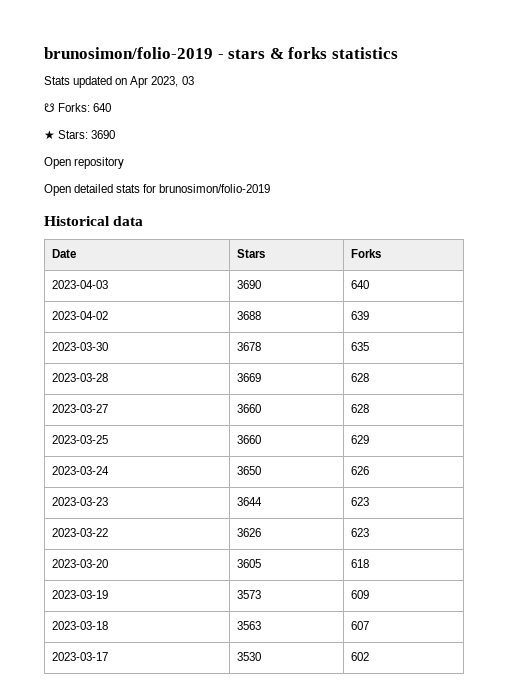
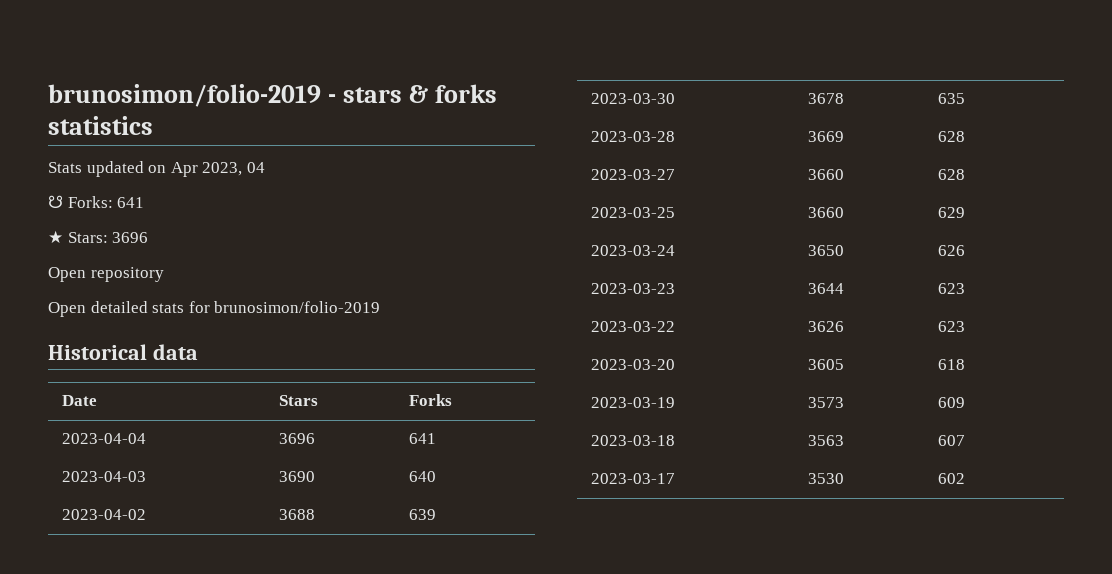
- Stats updated on Apr 2023, 03
+ Stats updated on Apr 2023, 04
- ☋ Forks: 640
+ ☋ Forks: 641
- ★ Stars: 3690
+ ★ Stars: 3696
+ 2023-04-04 | 3696 | 641

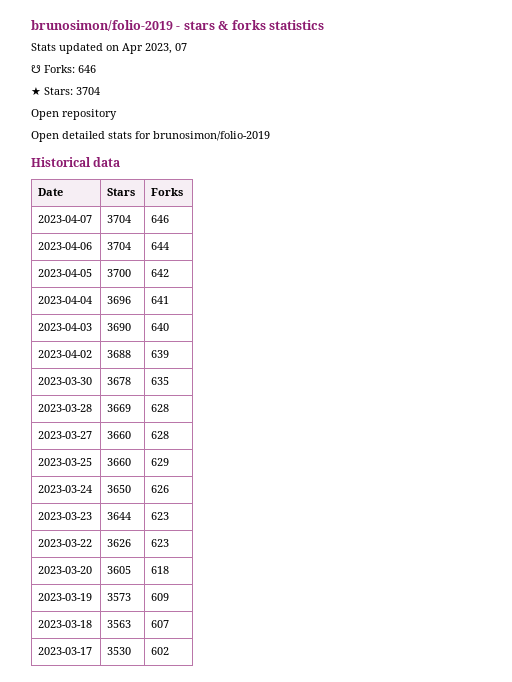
- Stats updated on Apr 2023, 04
+ Stats updated on Apr 2023, 07
- ☋ Forks: 641
+ ☋ Forks: 646
- ★ Stars: 3696
+ ★ Stars: 3704
+ 2023-04-07 | 3704 | 646
+ 2023-04-06 | 3704 | 644
+ 2023-04-05 | 3700 | 642

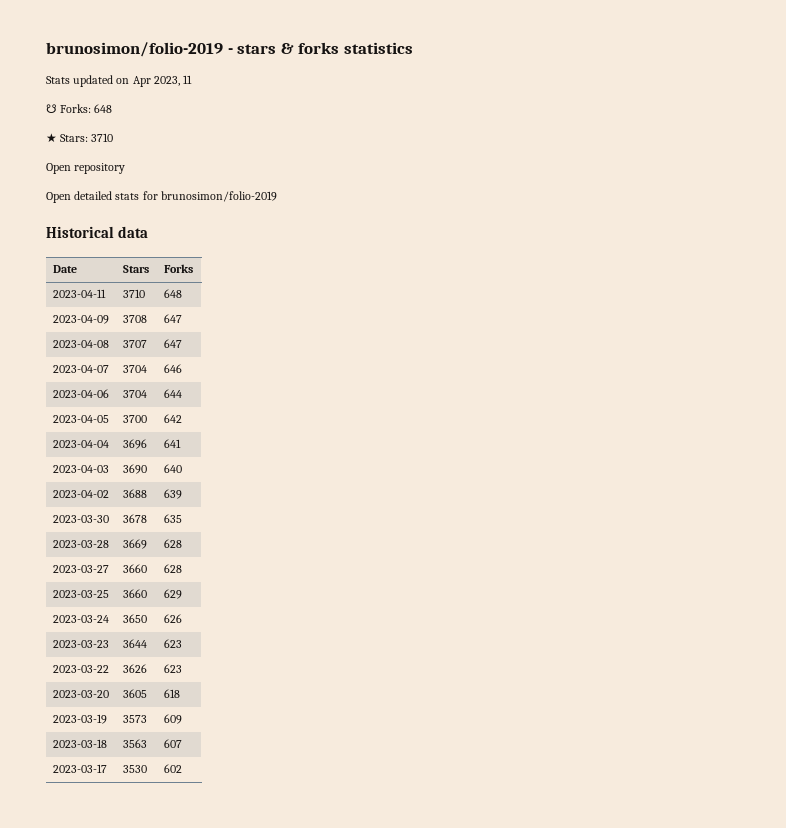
- Stats updated on Apr 2023, 07
+ Stats updated on Apr 2023, 11
- ☋ Forks: 646
+ ☋ Forks: 648
- ★ Stars: 3704
+ ★ Stars: 3710
+ 2023-04-11 | 3710 | 648
+ 2023-04-09 | 3708 | 647
+ 2023-04-08 | 3707 | 647

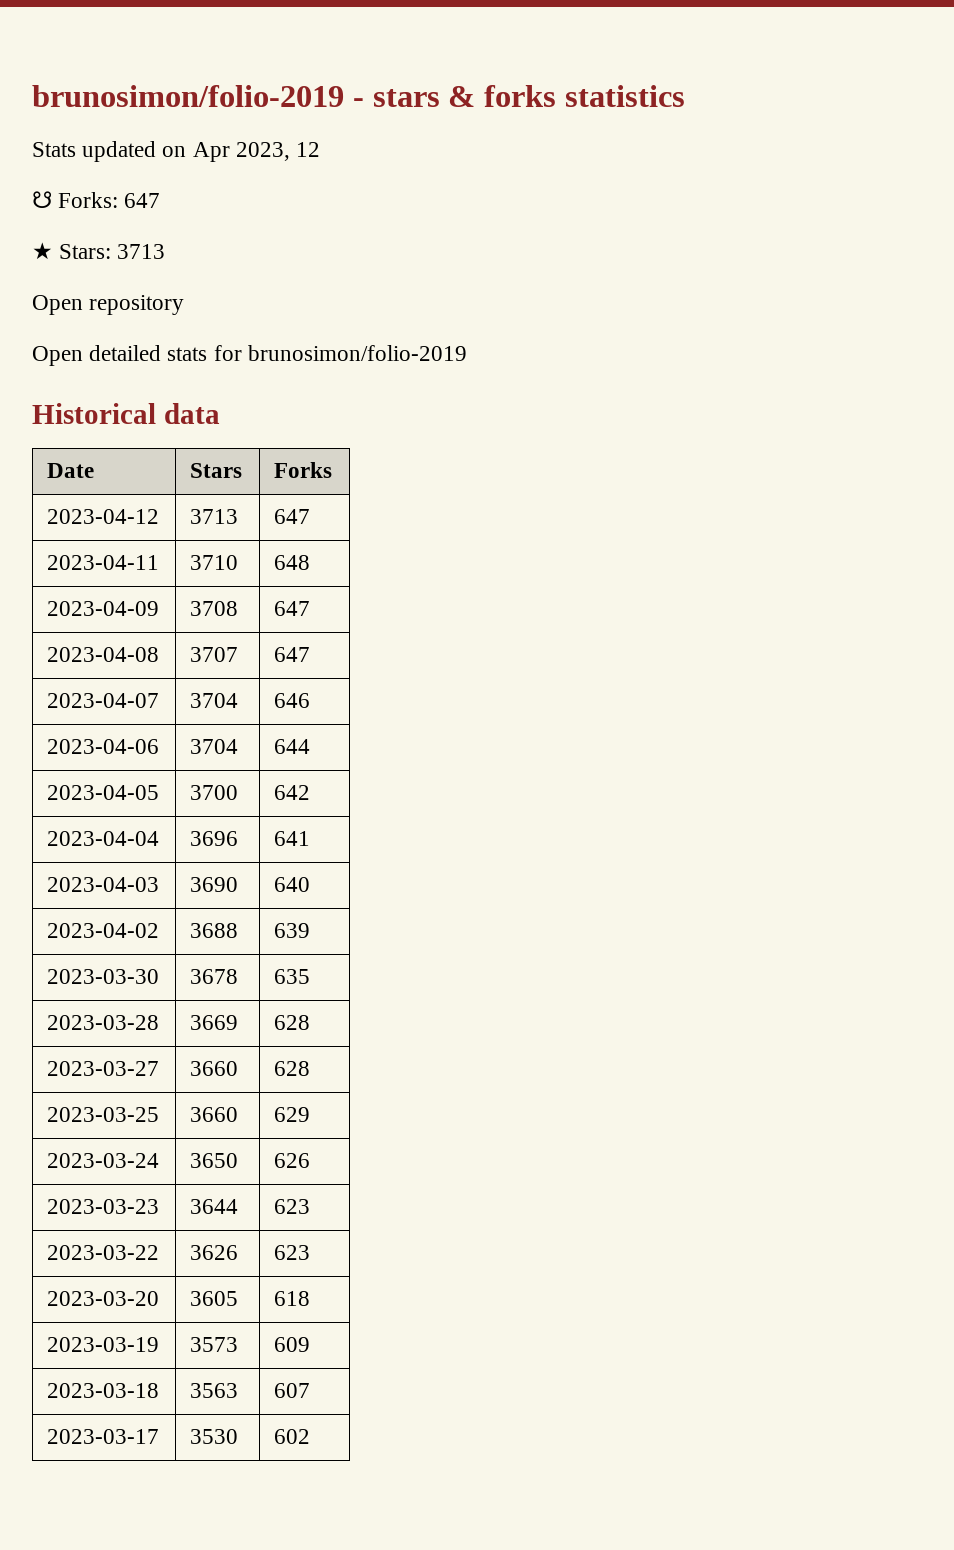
- Stats updated on Apr 2023, 11
+ Stats updated on Apr 2023, 12
- ☋ Forks: 648
+ ☋ Forks: 647
- ★ Stars: 3710
+ ★ Stars: 3713
+ 2023-04-12 | 3713 | 647

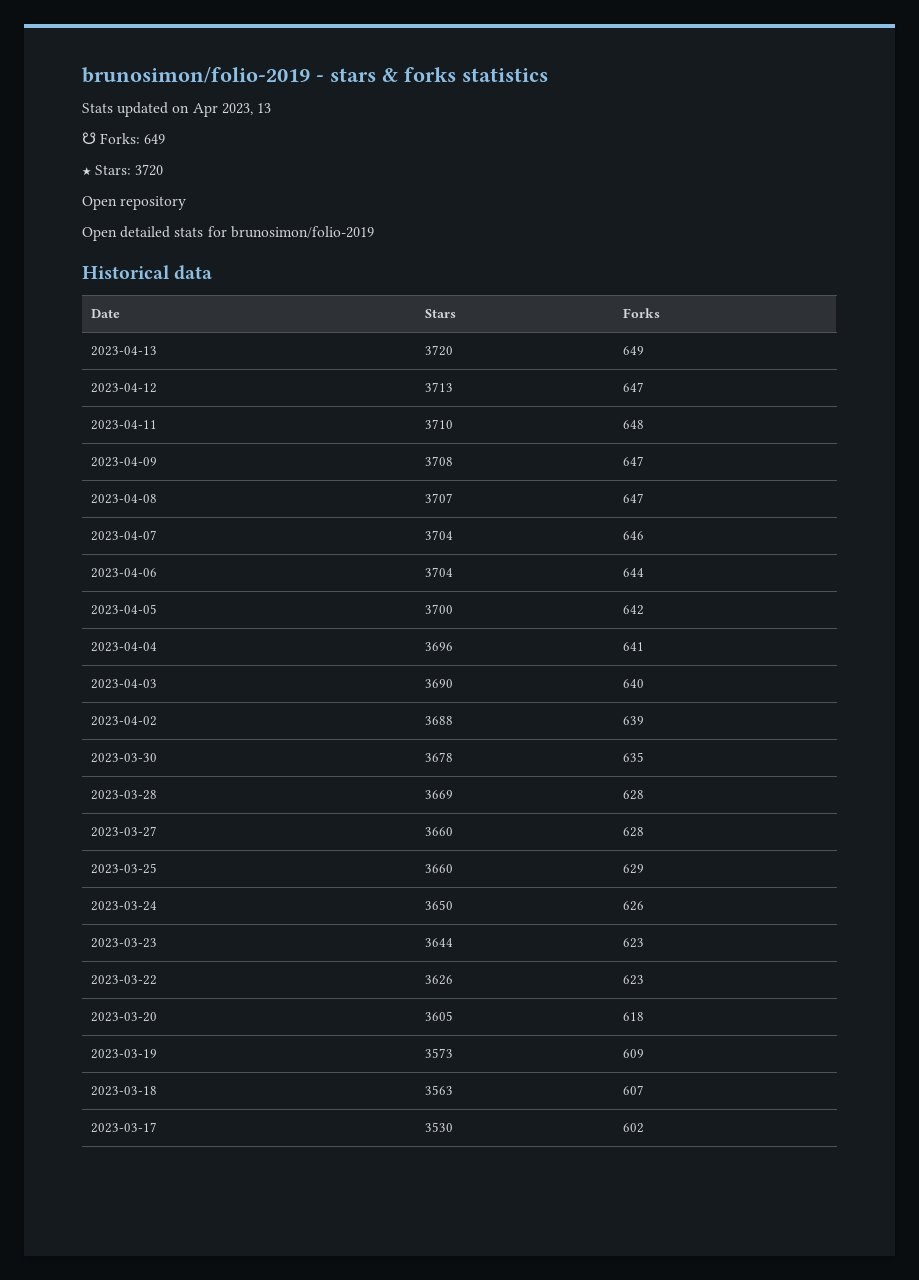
- Stats updated on Apr 2023, 12
+ Stats updated on Apr 2023, 13
- ☋ Forks: 647
+ ☋ Forks: 649
- ★ Stars: 3713
+ ★ Stars: 3720
+ 2023-04-13 | 3720 | 649

